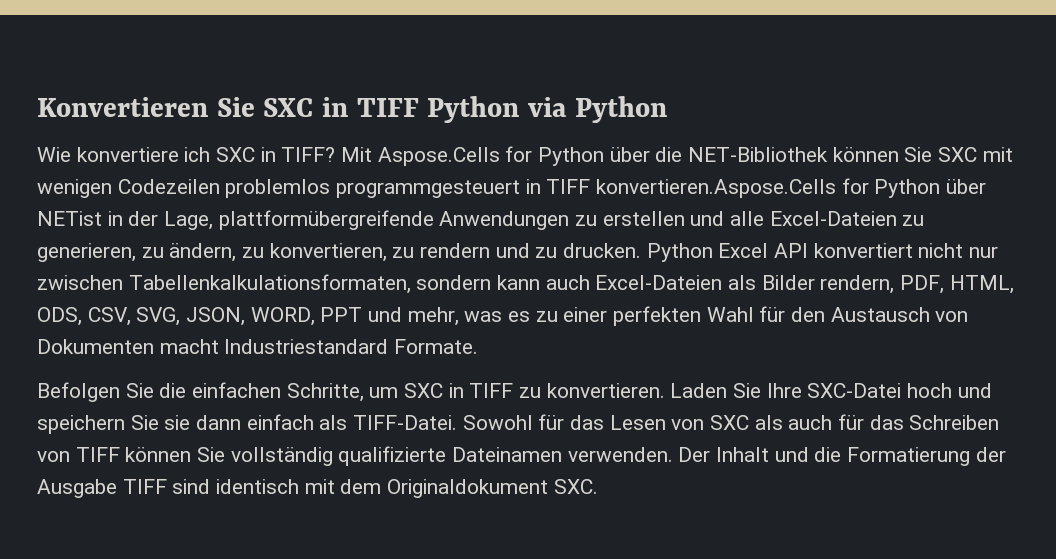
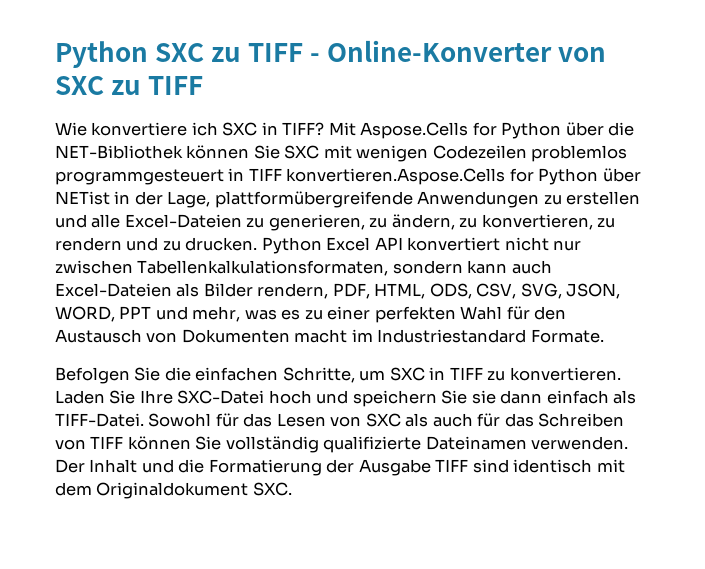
- Konvertieren Sie SXC in TIFF Python via Python
+ Python SXC zu TIFF - Online-Konverter von SXC zu TIFF
- Python Excel API konvertiert nicht nur zwischen Tabellenkalkulationsformaten, sondern kann auch Excel-Dateien als Bilder rendern, PDF, HTML, ODS, CSV, SVG, JSON, WORD, PPT und mehr, was es zu einer perfekten Wahl für den Austausch von Dokumenten macht Industriestandard Formate.
+ Python Excel API konvertiert nicht nur zwischen Tabellenkalkulationsformaten, sondern kann auch Excel-Dateien als Bilder rendern, PDF, HTML, ODS, CSV, SVG, JSON, WORD, PPT und mehr, was es zu einer perfekten Wahl für den Austausch von Dokumenten macht im Industriestandard Formate.

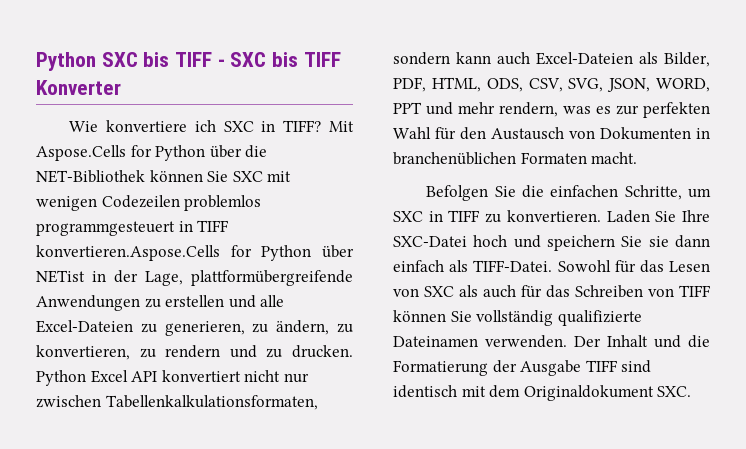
- Python SXC zu TIFF - Online-Konverter von SXC zu TIFF
+ Python SXC bis TIFF - SXC bis TIFF Konverter
- Python Excel API konvertiert nicht nur zwischen Tabellenkalkulationsformaten, sondern kann auch Excel-Dateien als Bilder rendern, PDF, HTML, ODS, CSV, SVG, JSON, WORD, PPT und mehr, was es zu einer perfekten Wahl für den Austausch von Dokumenten macht im Industriestandard Formate.
+ Python Excel API konvertiert nicht nur zwischen Tabellenkalkulationsformaten, sondern kann auch Excel-Dateien als Bilder, PDF, HTML, ODS, CSV, SVG, JSON, WORD, PPT und mehr rendern, was es zur perfekten Wahl für den Austausch von Dokumenten in branchenüblichen Formaten macht.

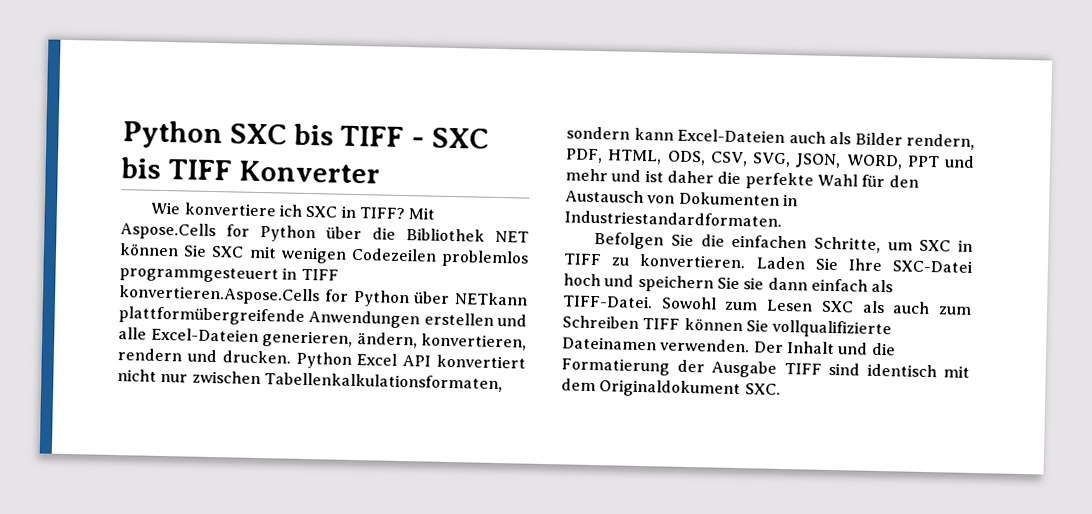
- Mit Aspose.Cells for Python über die NET-Bibliothek können Sie SXC mit wenigen Codezeilen problemlos programmgesteuert in TIFF konvertieren.Aspose.Cells for Python über NETist in der Lage, plattformübergreifende Anwendungen zu erstellen und alle Excel-Dateien zu generieren, zu ändern, zu konvertieren, zu rendern und zu drucken.
+ Mit Aspose.Cells for Python über die Bibliothek NET können Sie SXC mit wenigen Codezeilen problemlos programmgesteuert in TIFF konvertieren.Aspose.Cells for Python über NETkann plattformübergreifende Anwendungen erstellen und alle Excel-Dateien generieren, ändern, konvertieren, rendern und drucken.
- Python Excel API konvertiert nicht nur zwischen Tabellenkalkulationsformaten, sondern kann auch Excel-Dateien als Bilder, PDF, HTML, ODS, CSV, SVG, JSON, WORD, PPT und mehr rendern, was es zur perfekten Wahl für den Austausch von Dokumenten in branchenüblichen Formaten macht.
+ Python Excel API konvertiert nicht nur zwischen Tabellenkalkulationsformaten, sondern kann Excel-Dateien auch als Bilder rendern, PDF, HTML, ODS, CSV, SVG, JSON, WORD, PPT und mehr und ist daher die perfekte Wahl für den Austausch von Dokumenten in Industriestandardformaten.
- Sowohl für das Lesen von SXC als auch für das Schreiben von TIFF können Sie vollständig qualifizierte Dateinamen verwenden.
+ Sowohl zum Lesen SXC als auch zum Schreiben TIFF können Sie vollqualifizierte Dateinamen verwenden.

